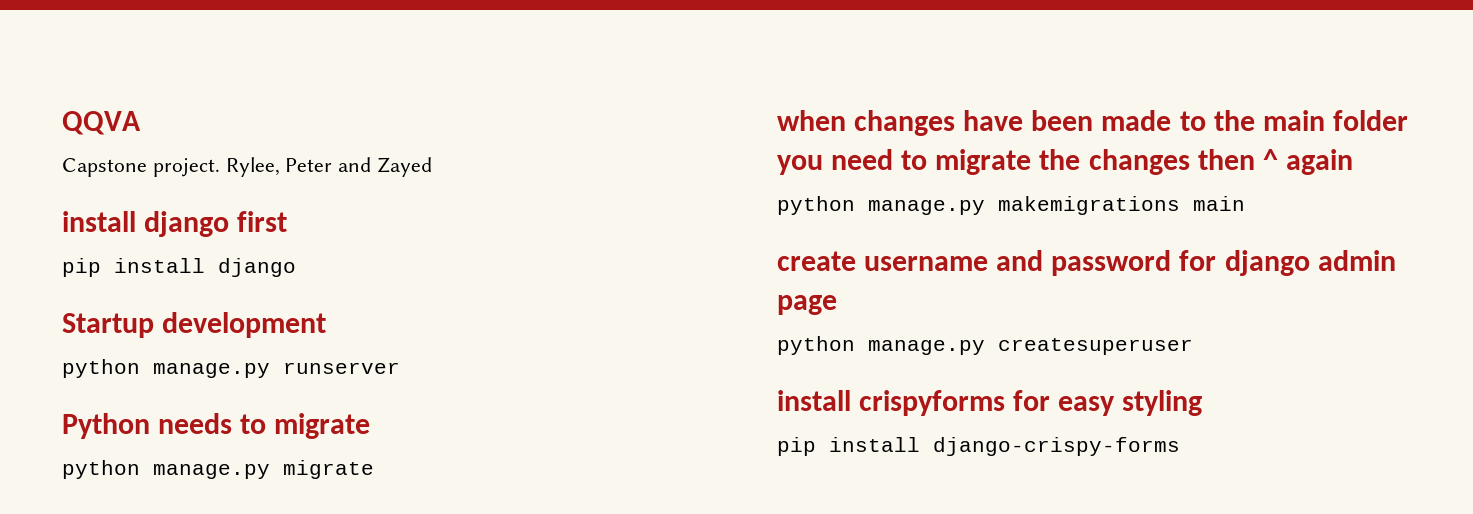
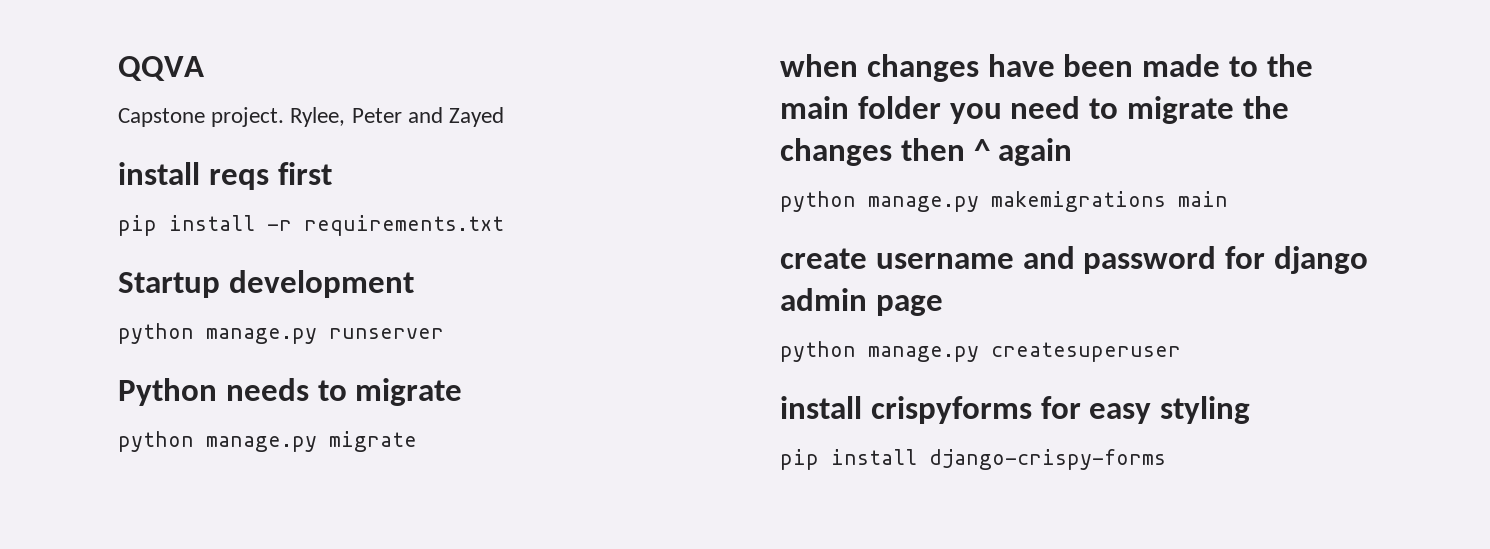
- install django first
+ install reqs first
- pip install django
+ pip install -r requirements.txt

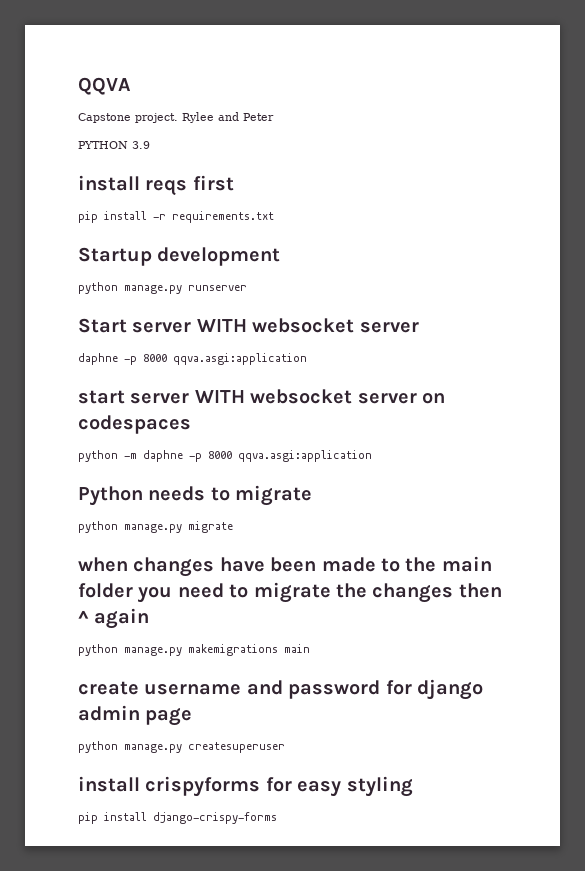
- Rylee, Peter and Zayed
+ Rylee and Peter
+ PYTHON 3.9
+ Start server WITH websocket server
+ daphne -p 8000 qqva.asgi:application
+ start server WITH websocket server on codespaces
+ python -m daphne -p 8000 qqva.asgi:application

